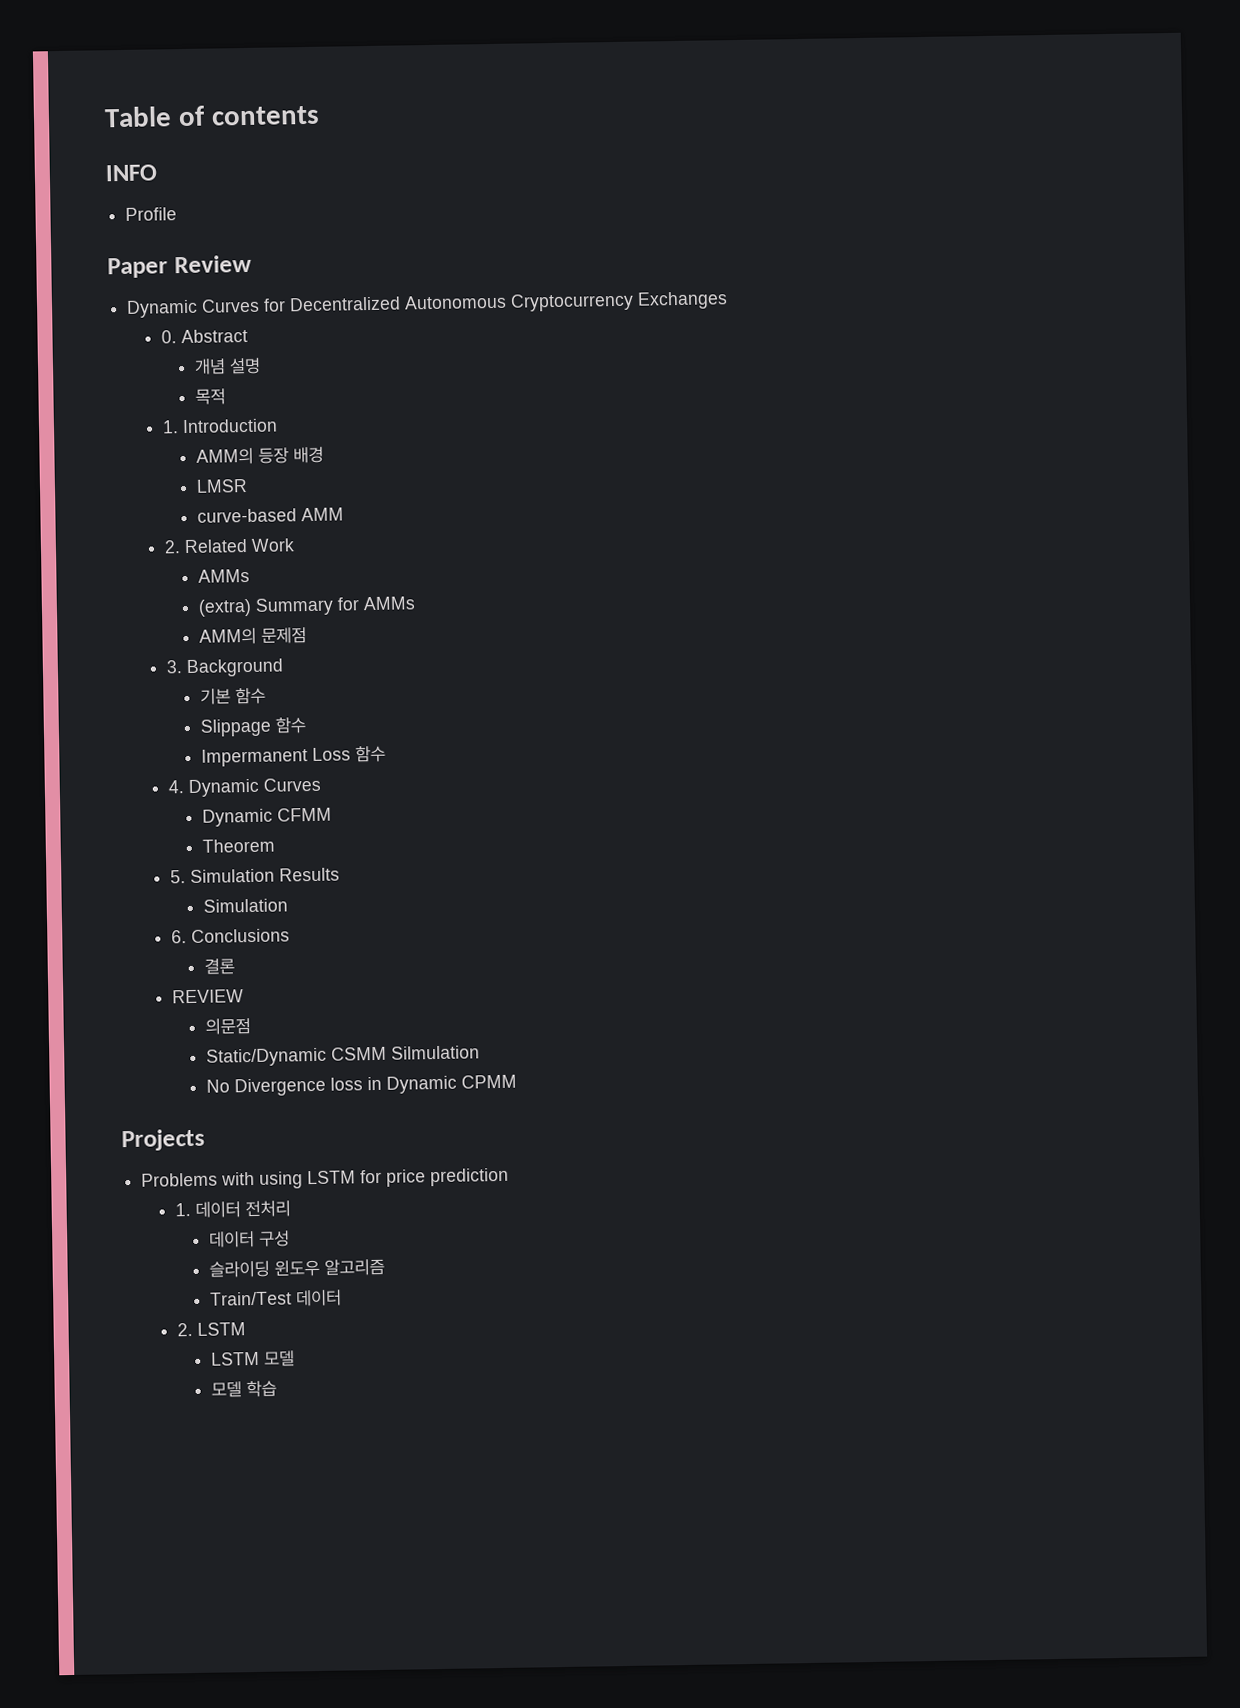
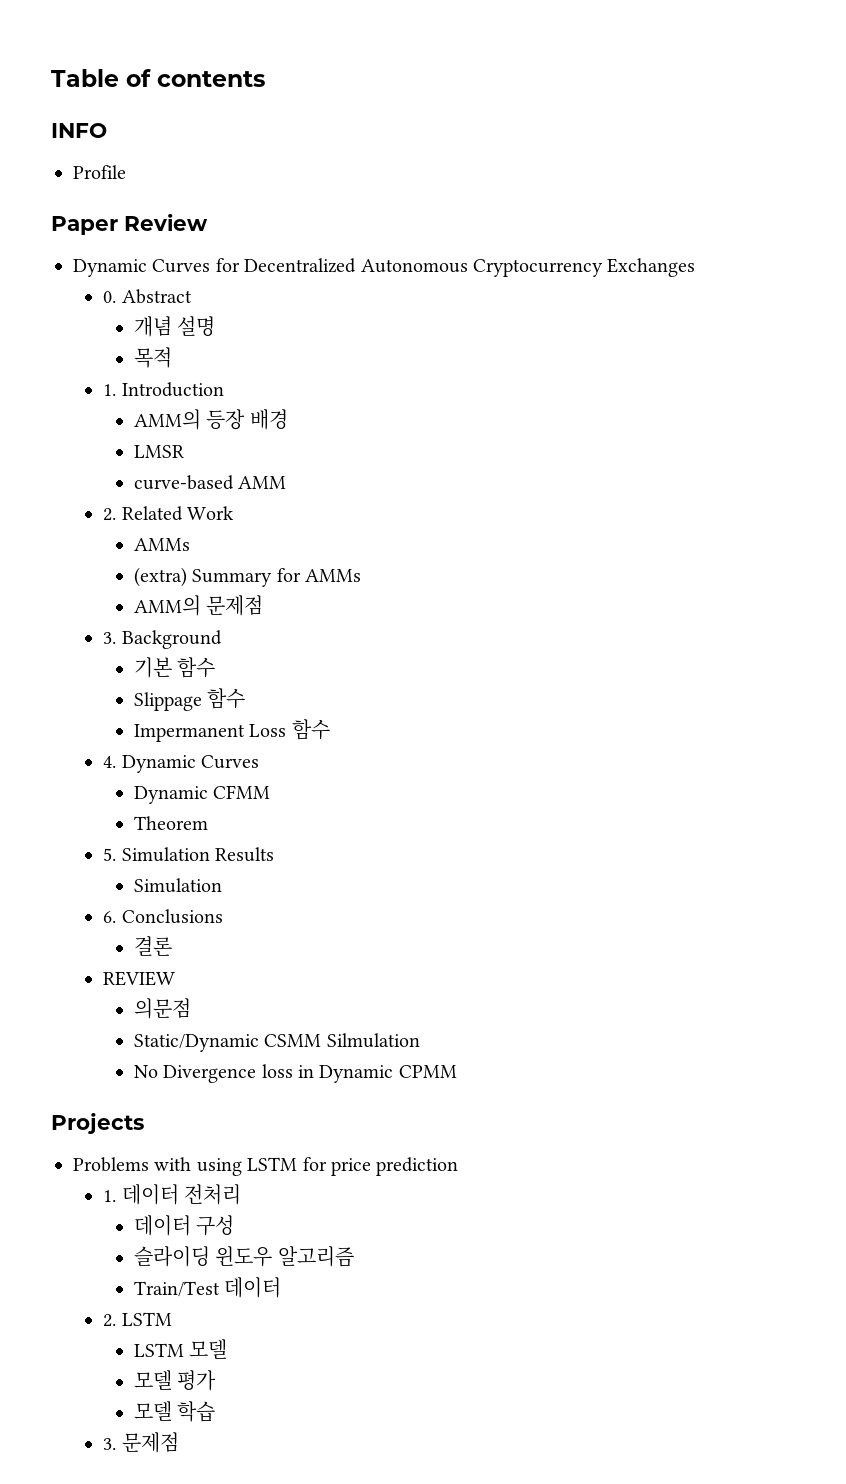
+ 모델 평가
+ 3. 문제점

